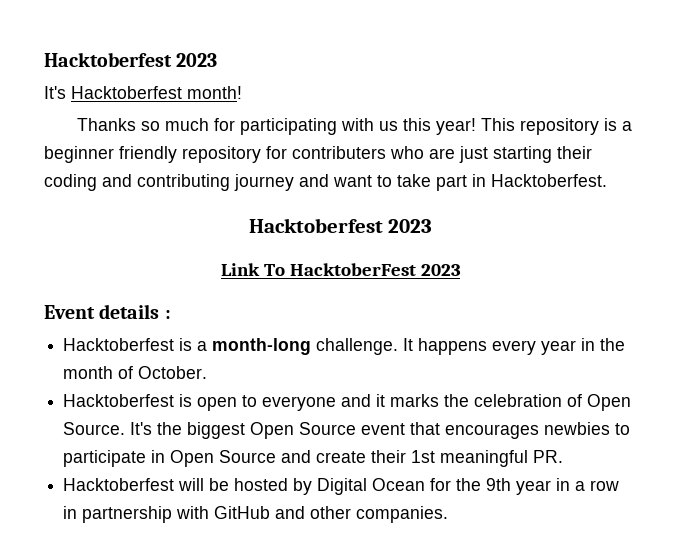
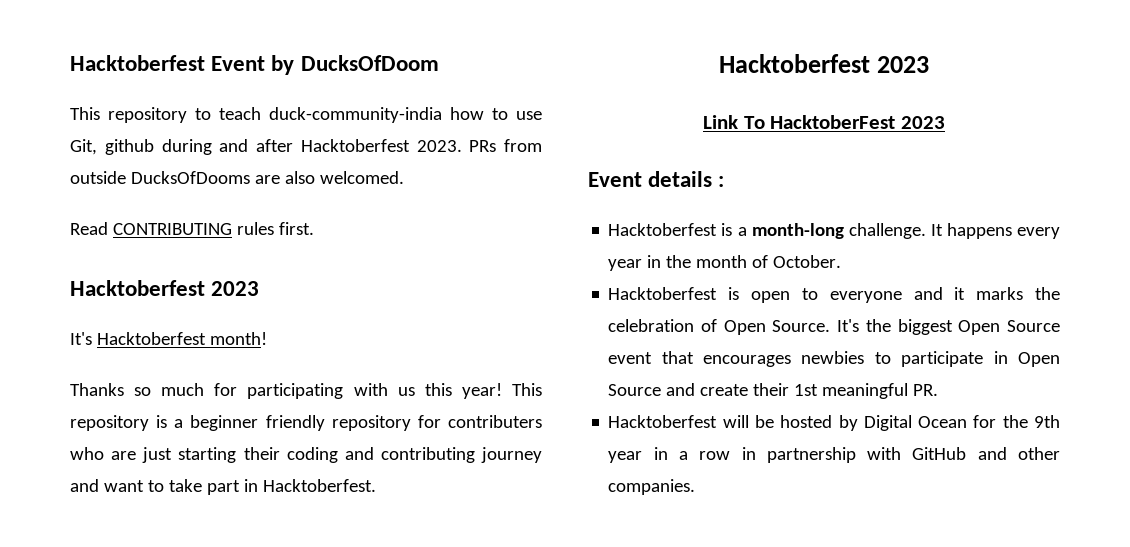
+ Hacktoberfest Event by DucksOfDoom
+ This repository to teach duck-community-india how to use Git, github during and after Hacktoberfest 2023. PRs from outside DucksOfDooms are also welcomed.
+ Read CONTRIBUTING rules first.

